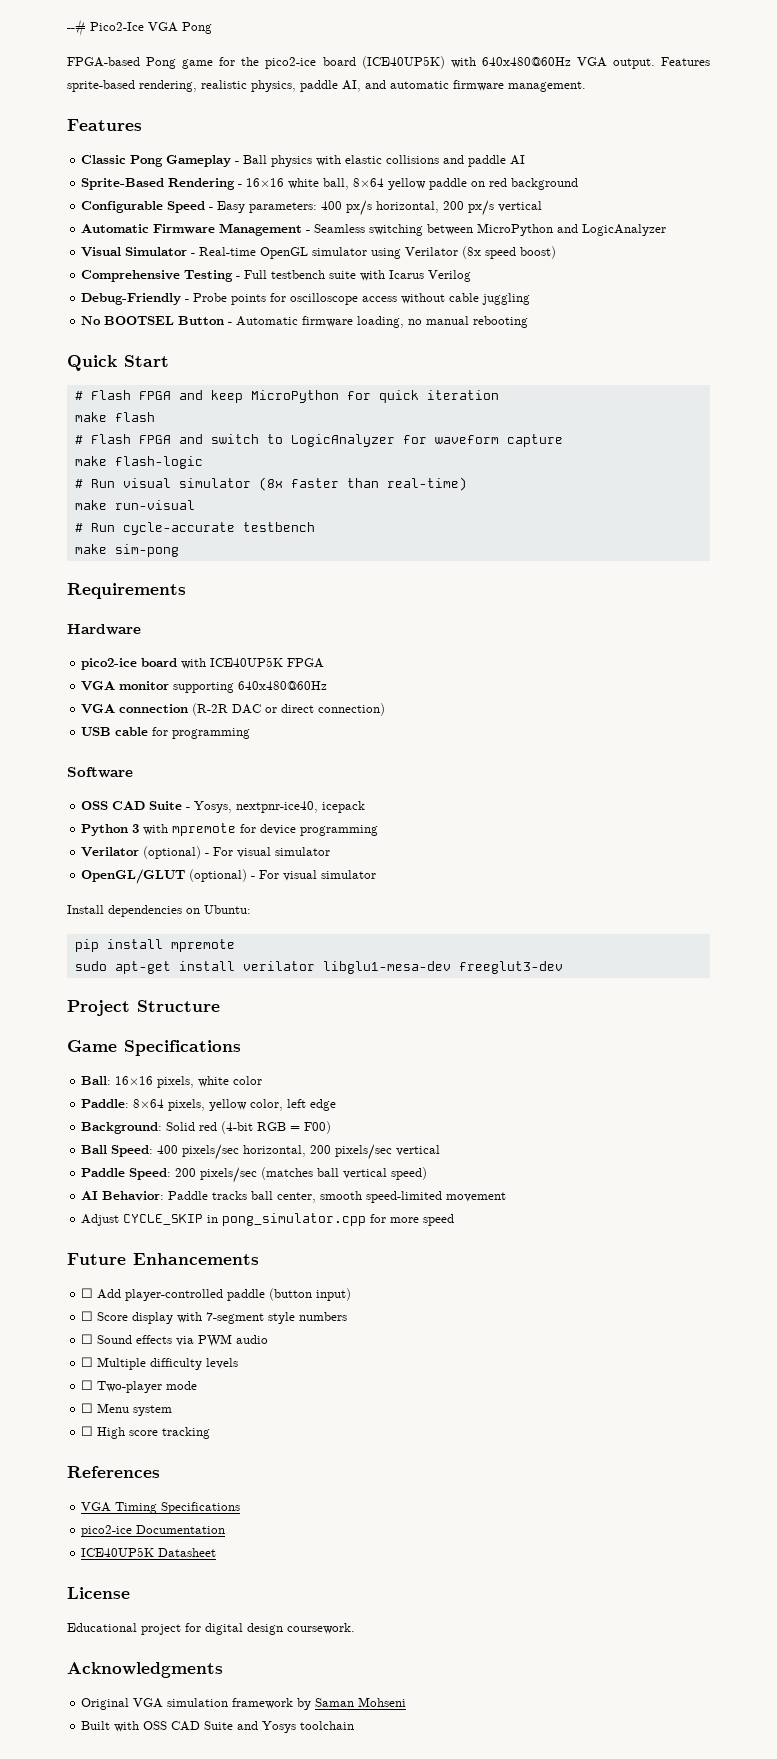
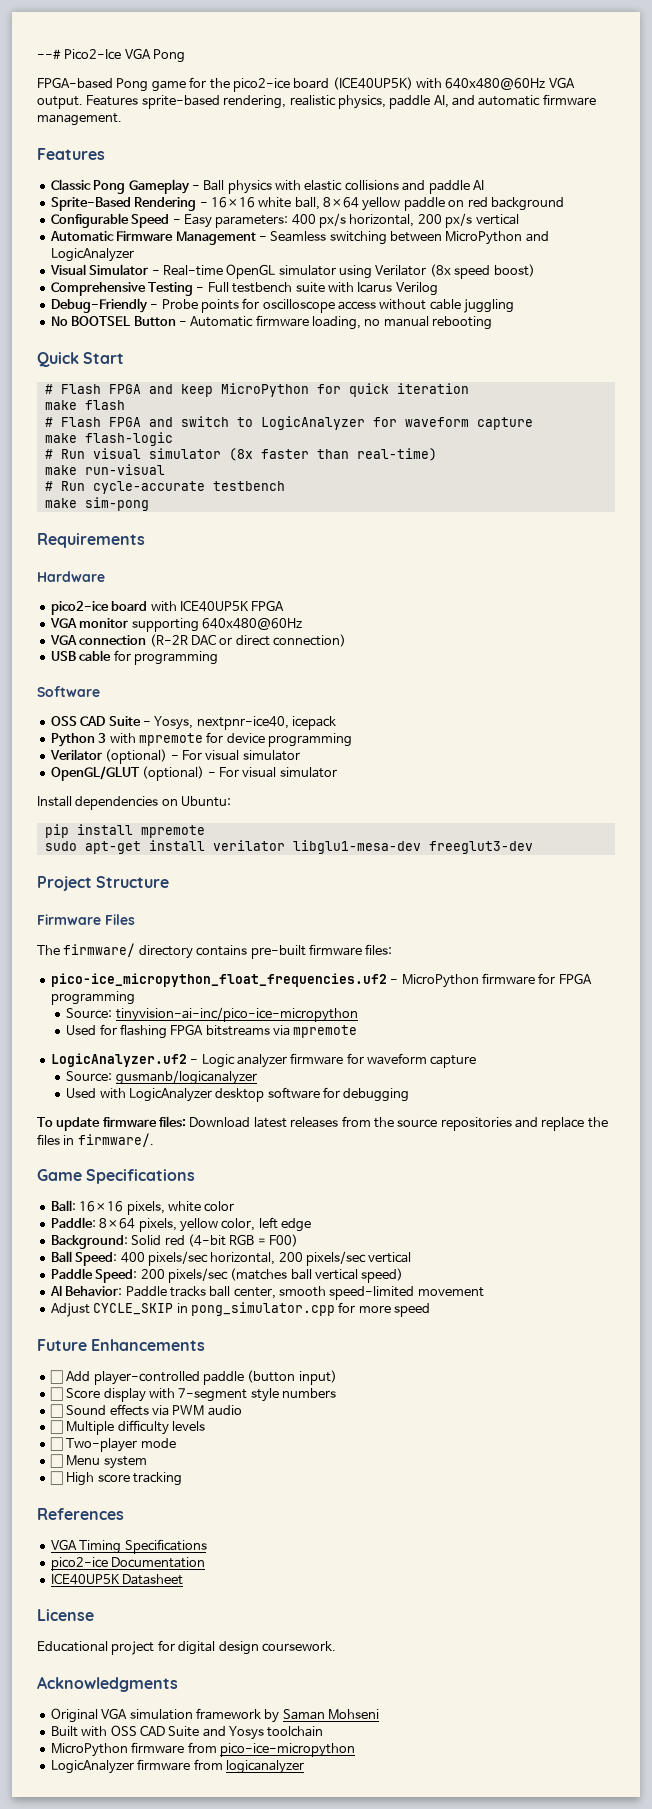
+ Firmware Files
+ The firmware/ directory contains pre-built firmware files:
+ pico-ice_micropython_float_frequencies.uf2 - MicroPython firmware for FPGA programming
+ Source: tinyvision-ai-inc/pico-ice-micropython
+ Used for flashing FPGA bitstreams via mpremote
+ LogicAnalyzer.uf2 - Logic analyzer firmware for waveform capture
+ Source: gusmanb/logicanalyzer
+ Used with LogicAnalyzer desktop software for debugging
+ To update firmware files: Download latest releases from the source repositories and replace the files in firmware/.
+ MicroPython firmware from pico-ice-micropython
+ LogicAnalyzer firmware from logicanalyzer

